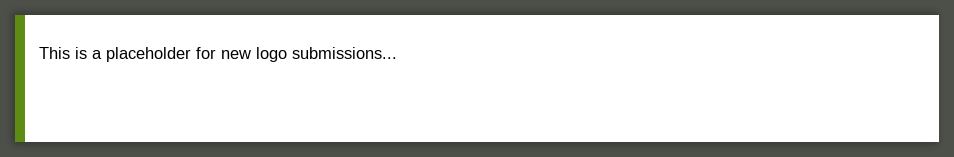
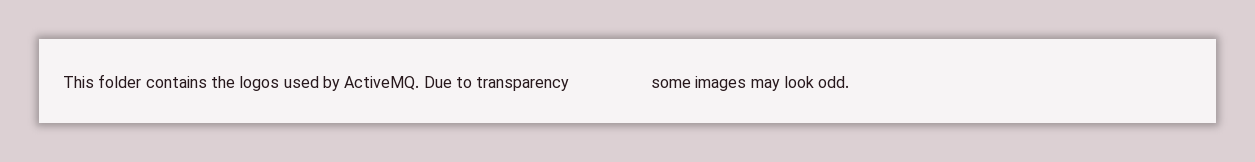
- This is a placeholder for new logo submissions...
+ This folder contains the logos used by ActiveMQ. Due to transparency some images may look odd.

